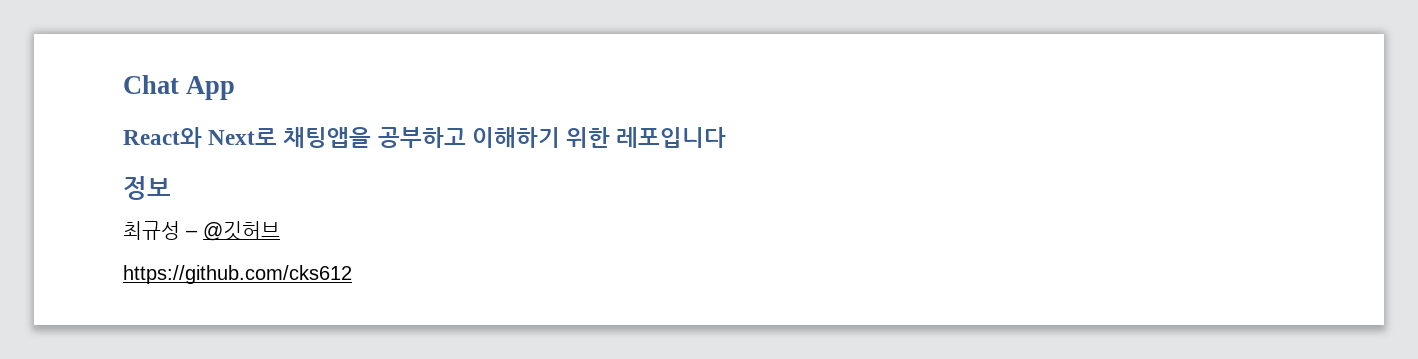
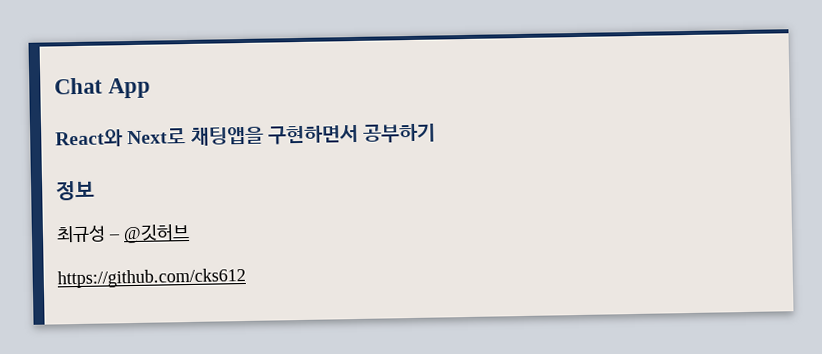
- React와 Next로 채팅앱을 공부하고 이해하기 위한 레포입니다
+ React와 Next로 채팅앱을 구현하면서 공부하기

